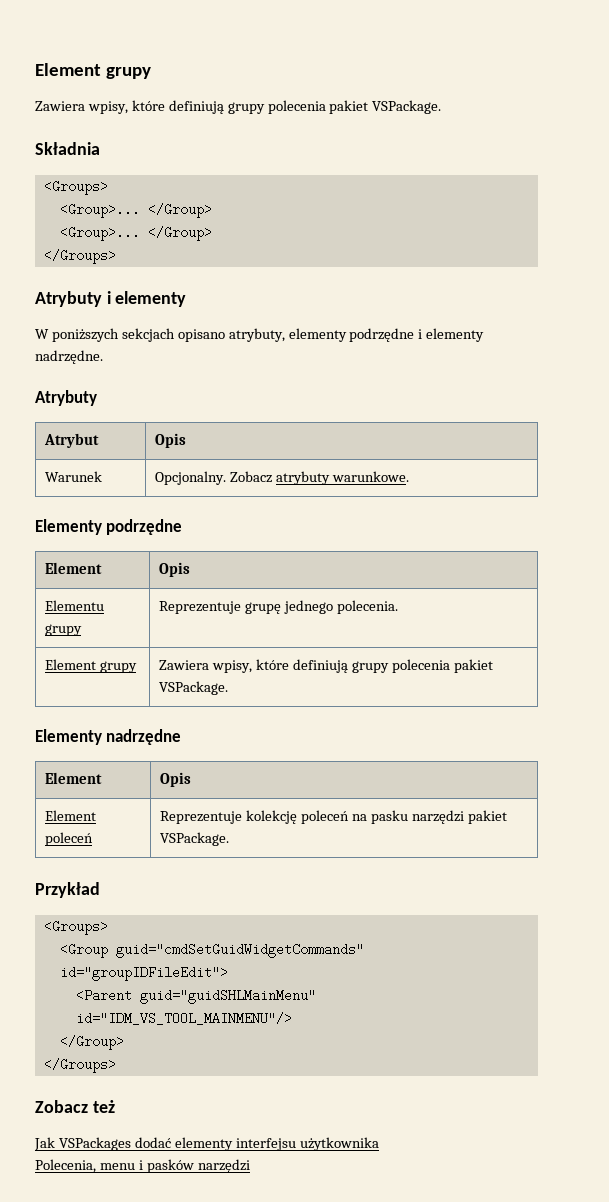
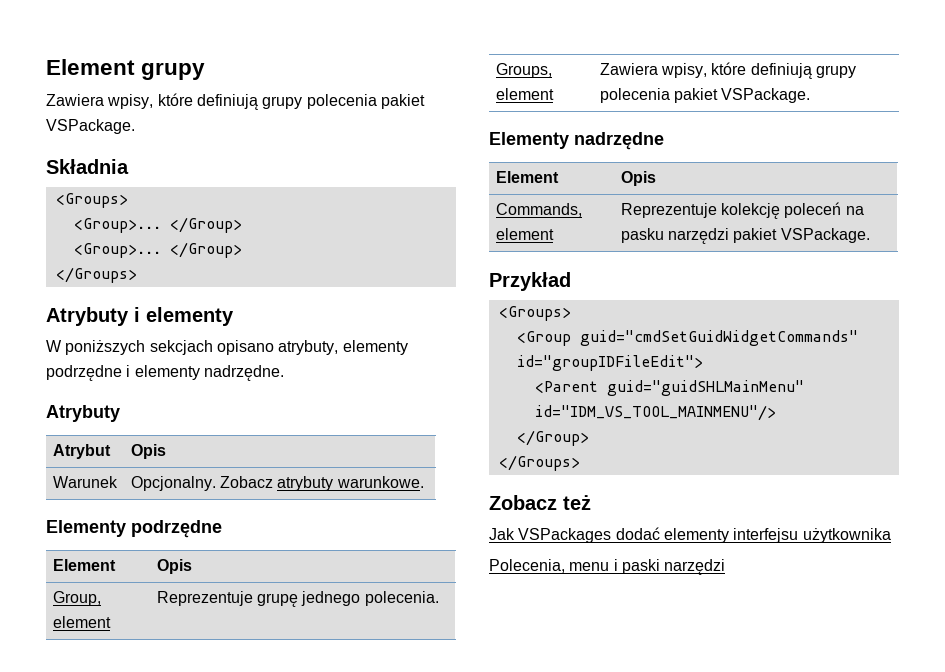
- Elementu grupy | Reprezentuje grupę jednego polecenia.
+ Group, element | Reprezentuje grupę jednego polecenia.
- Element grupy | Zawiera wpisy, które definiują grupy polecenia pakiet VSPackage.
+ Groups, element | Zawiera wpisy, które definiują grupy polecenia pakiet VSPackage.
- Element poleceń | Reprezentuje kolekcję poleceń na pasku narzędzi pakiet VSPackage.
+ Commands, element | Reprezentuje kolekcję poleceń na pasku narzędzi pakiet VSPackage.
- Polecenia, menu i pasków narzędzi
+ Polecenia, menu i paski narzędzi

